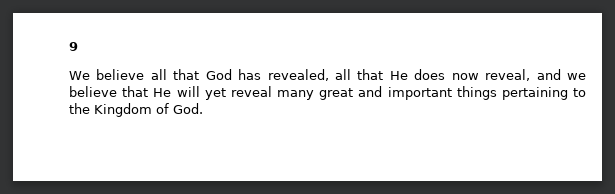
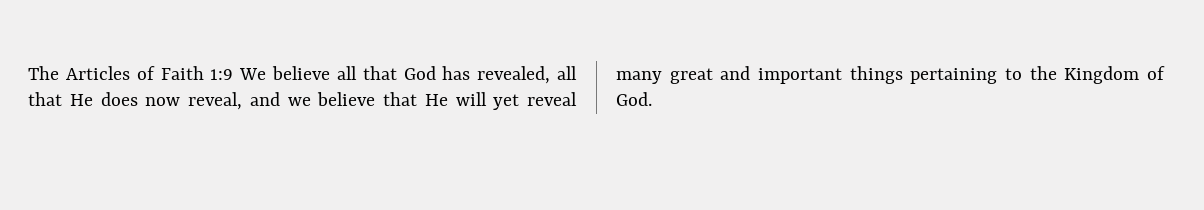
- 9
- We believe all that God has revealed, all that He does now reveal, and we believe that He will yet reveal many great and important things pertaining to the Kingdom of God.
+ The Articles of Faith 1:9 We believe all that God has revealed, all that He does now reveal, and we believe that He will yet reveal many great and important things pertaining to the Kingdom of God.

